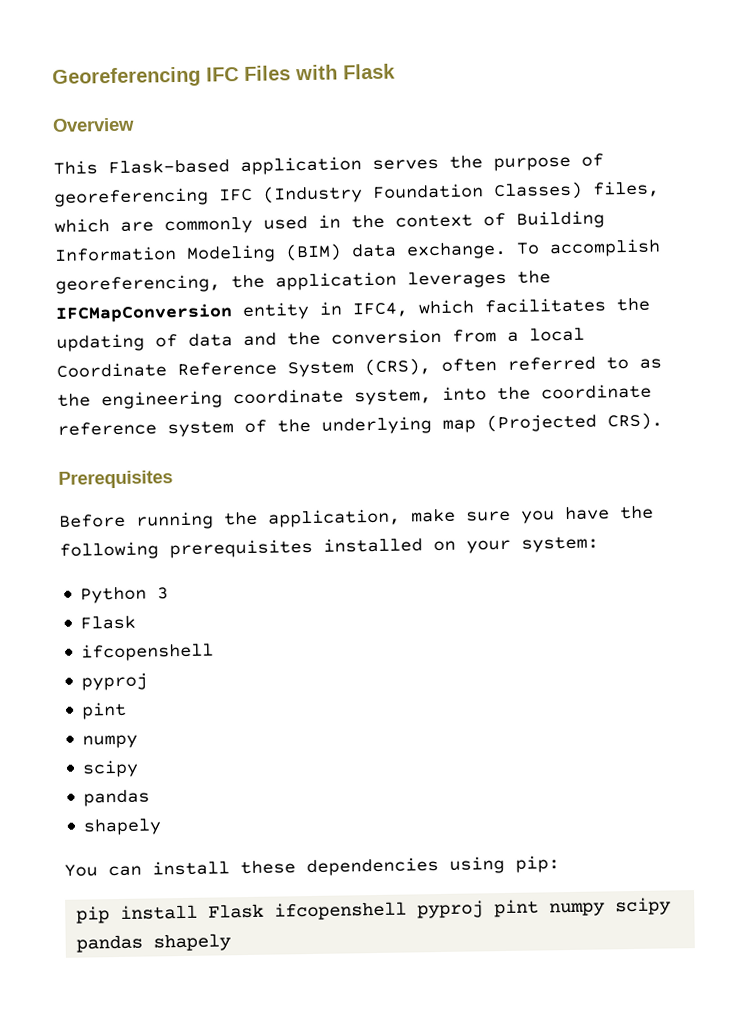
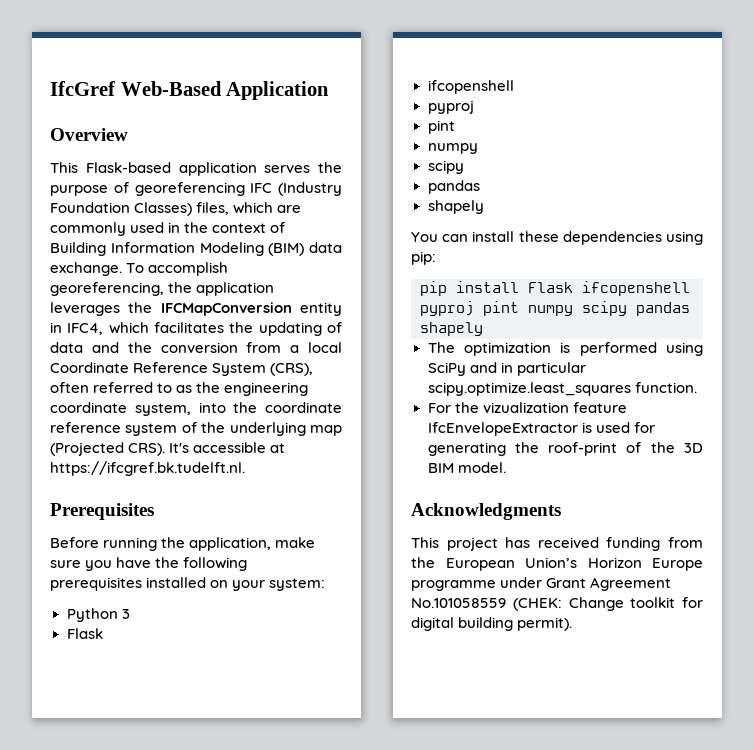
- Georeferencing IFC Files with Flask
+ IfcGref Web-Based Application
+ It's accessible at https://ifcgref.bk.tudelft.nl.
+ The optimization is performed using SciPy and in particular scipy.optimize.least_squares function.
+ For the vizualization feature IfcEnvelopeExtractor is used for generating the roof-print of the 3D BIM model.
+ Acknowledgments
+ This project has received funding from the European Union’s Horizon Europe programme under Grant Agreement No.101058559 (CHEK: Change toolkit for digital building permit).

